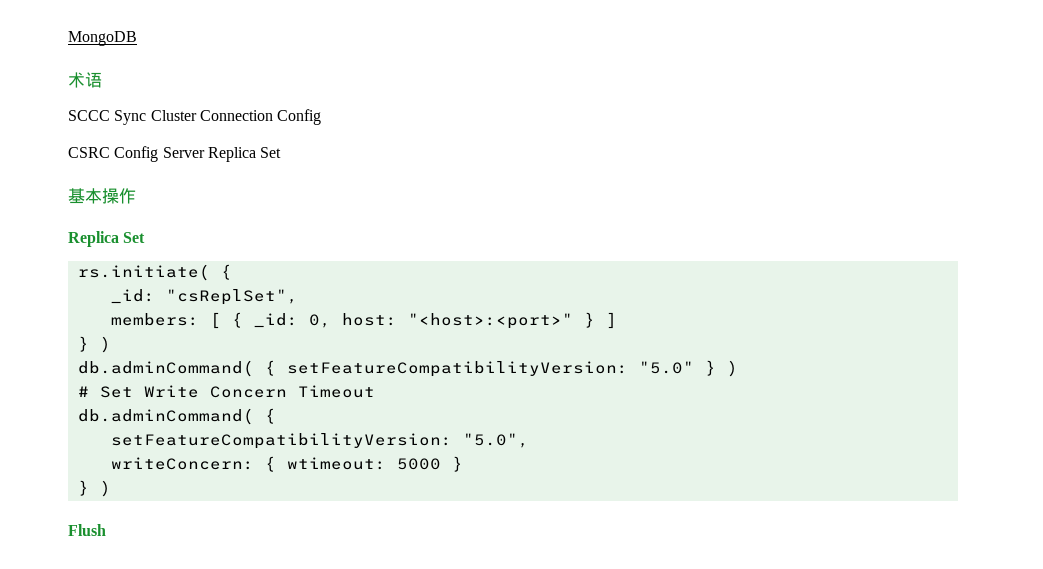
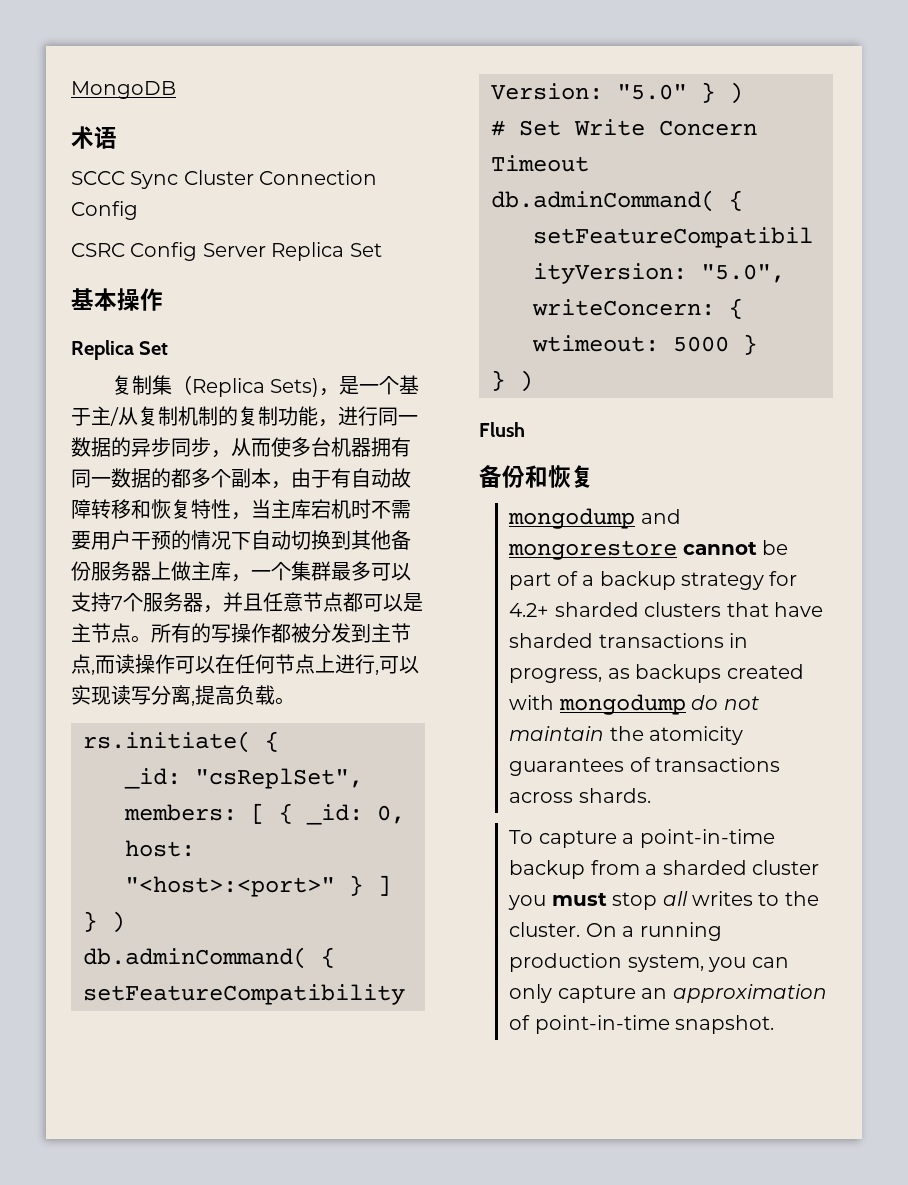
+ 复制集（Replica Sets)，是一个基于主/从复制机制的复制功能，进行同一数据的异步同步，从而使多台机器拥有同一数据的都多个副本，由于有自动故障转移和恢复特性，当主库宕机时不需要用户干预的情况下自动切换到其他备份服务器上做主库，一个集群最多可以支持7个服务器，并且任意节点都可以是主节点。所有的写操作都被分发到主节点,而读操作可以在任何节点上进行,可以实现读写分离,提高负载。
+ 备份和恢复
+ mongodump and mongorestore cannot be part of a backup strategy for 4.2+ sharded clusters that have sharded transactions in progress, as backups created with mongodump do not maintain the atomicity guarantees of transactions across shards.
+ To capture a point-in-time backup from a sharded cluster you must stop all writes to the cluster. On a running production system, you can only capture an approximation of point-in-time snapshot.

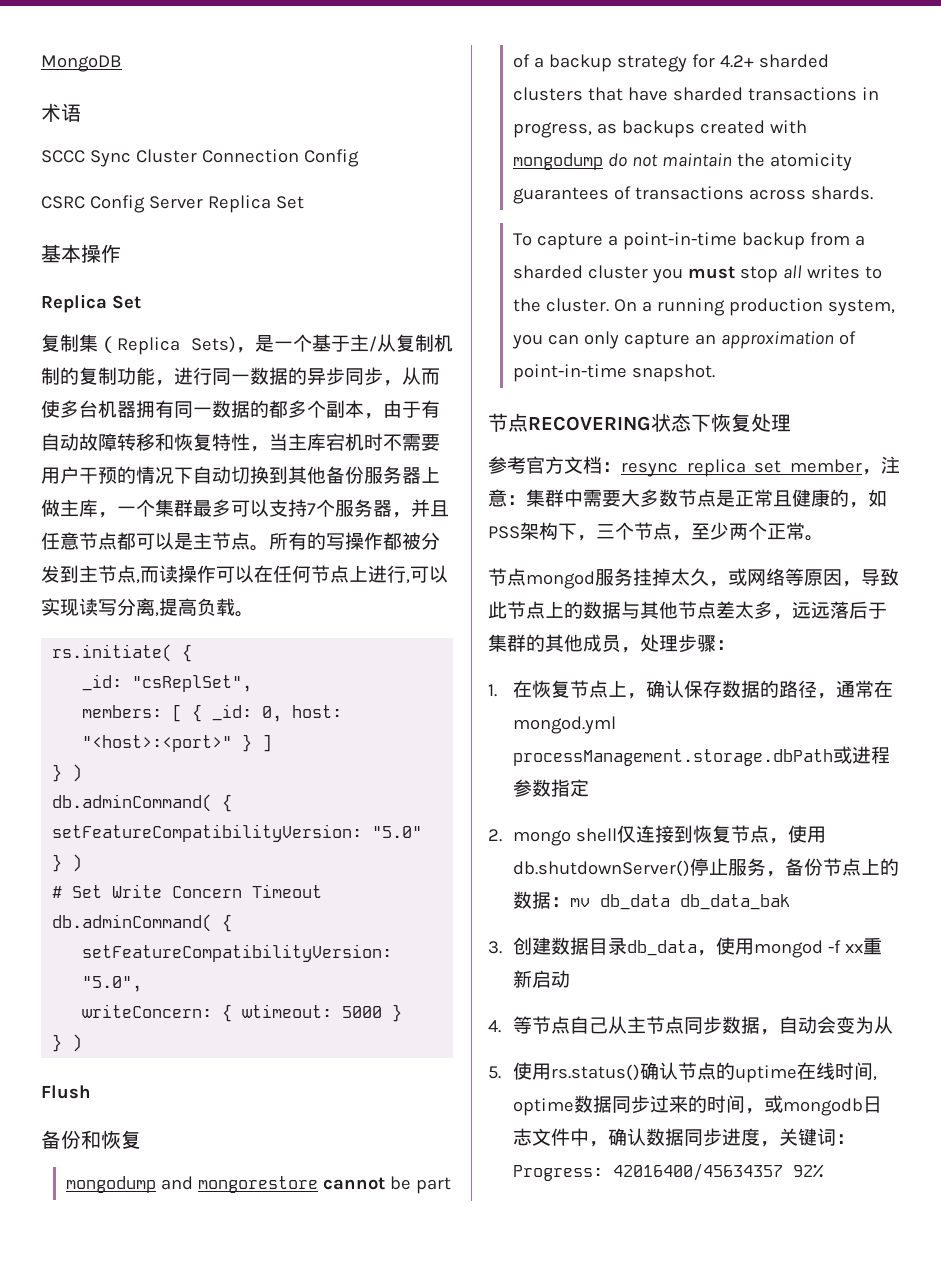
+ 节点RECOVERING状态下恢复处理
+ 参考官方文档：resync replica set member，注意：集群中需要大多数节点是正常且健康的，如PSS架构下，三个节点，至少两个正常。
+ 节点mongod服务挂掉太久，或网络等原因，导致此节点上的数据与其他节点差太多，远远落后于集群的其他成员，处理步骤：
+ 1.在恢复节点上，确认保存数据的路径，通常在mongod.yml processManagement.storage.dbPath或进程参数指定
+ 2. mongo shell仅连接到恢复节点，使用db.shutdownServer()停止服务，备份节点上的数据：mv db_data db_data_bak
+ 3.创建数据目录db_data，使用mongod -f xx重新启动
+ 4.等节点自己从主节点同步数据，自动会变为从
+ 5.使用rs.status()确认节点的uptime在线时间, optime数据同步过来的时间，或mongodb日志文件中，确认数据同步进度，关键词：Progress: 42016400/45634357 92%

